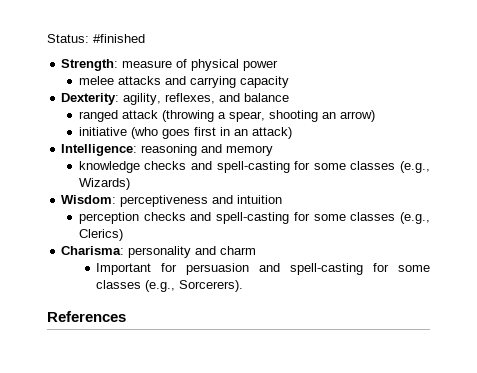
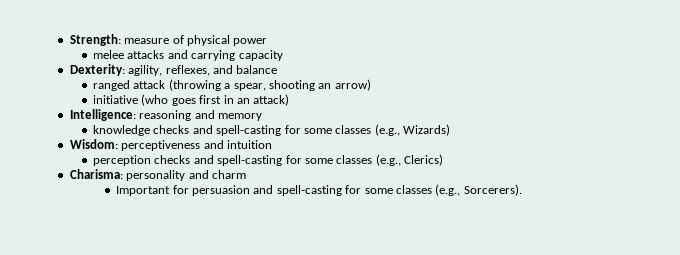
- Status: #finished
- References

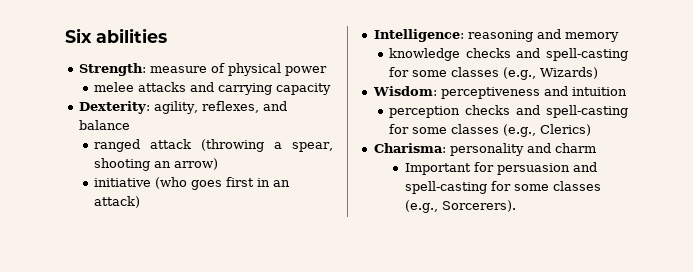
+ Six abilities

